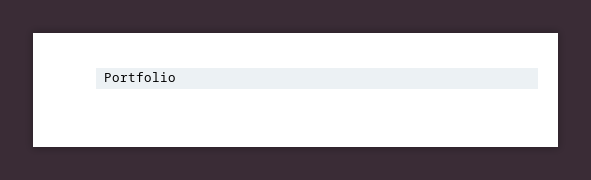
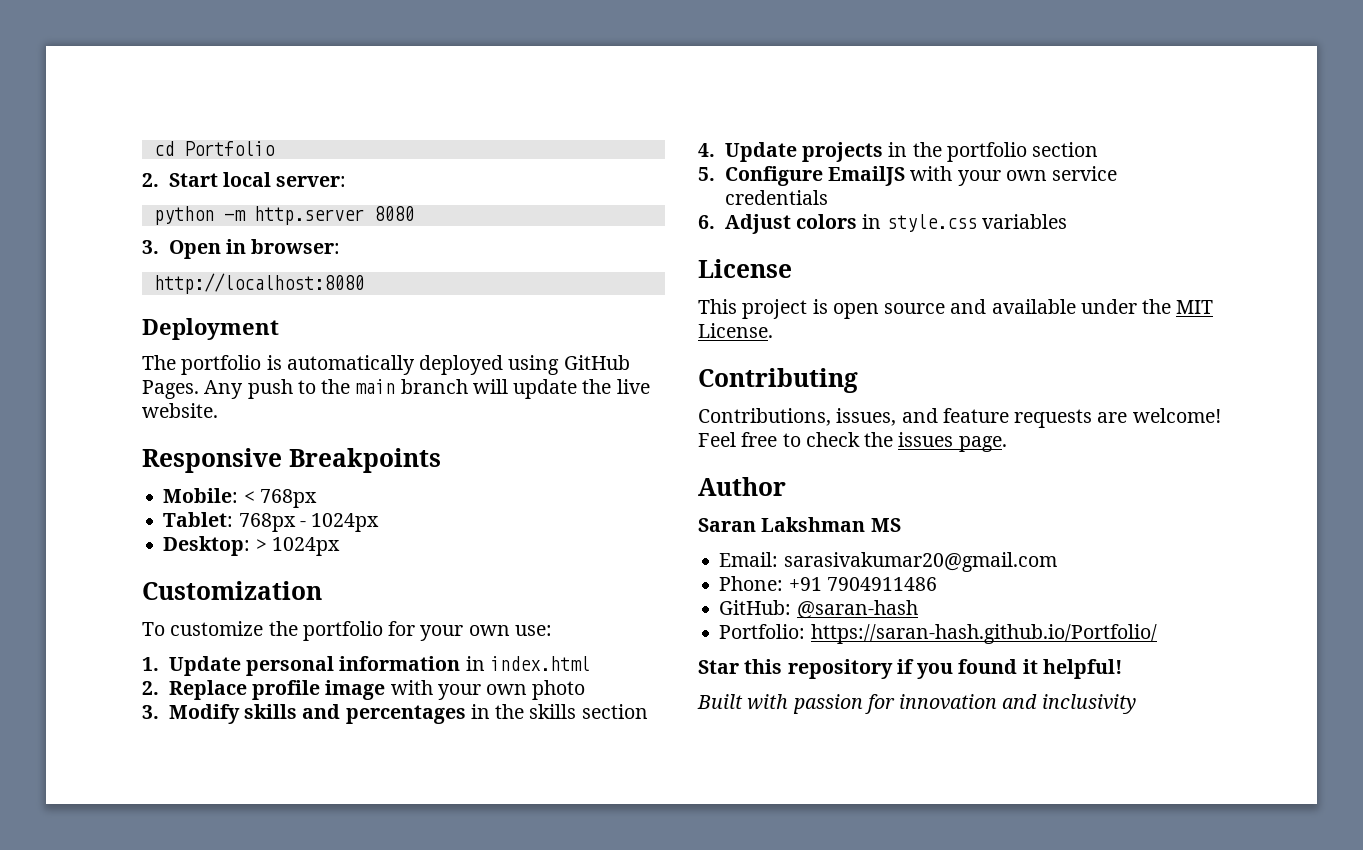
- Portfolio
+ cd Portfolio
+ 2. Start local server:
+ python -m http.server 8080
+ 3. Open in browser:
+ http://localhost:8080
+ Deployment
+ The portfolio is automatically deployed using GitHub Pages. Any push to the main branch will update the live website.
+ Responsive Breakpoints
+ Mobile: < 768px
+ Tablet: 768px - 1024px
+ Desktop: > 1024px
+ Customization
+ To customize the portfolio for your own use:
+ 1. Update personal information in index.html
+ 2. Replace profile image with your own photo
+ 3. Modify skills and percentages in the skills section
+ 4. Update projects in the portfolio section
+ 5. Configure EmailJS with your own service credentials
+ 6. Adjust colors in style.css variables
+ License
+ This project is open source and available under the MIT License.
+ Contributing
+ Contributions, issues, and feature requests are welcome! Feel free to check the issues page.
+ Author
+ Saran Lakshman MS
+ Email: sarasivakumar20@gmail.com
+ Phone: +91 7904911486
+ GitHub: @saran-hash
+ Portfolio: https://saran-hash.github.io/Portfolio/
+ Star this repository if you found it helpful!
+ Built with passion for innovation and inclusivity

